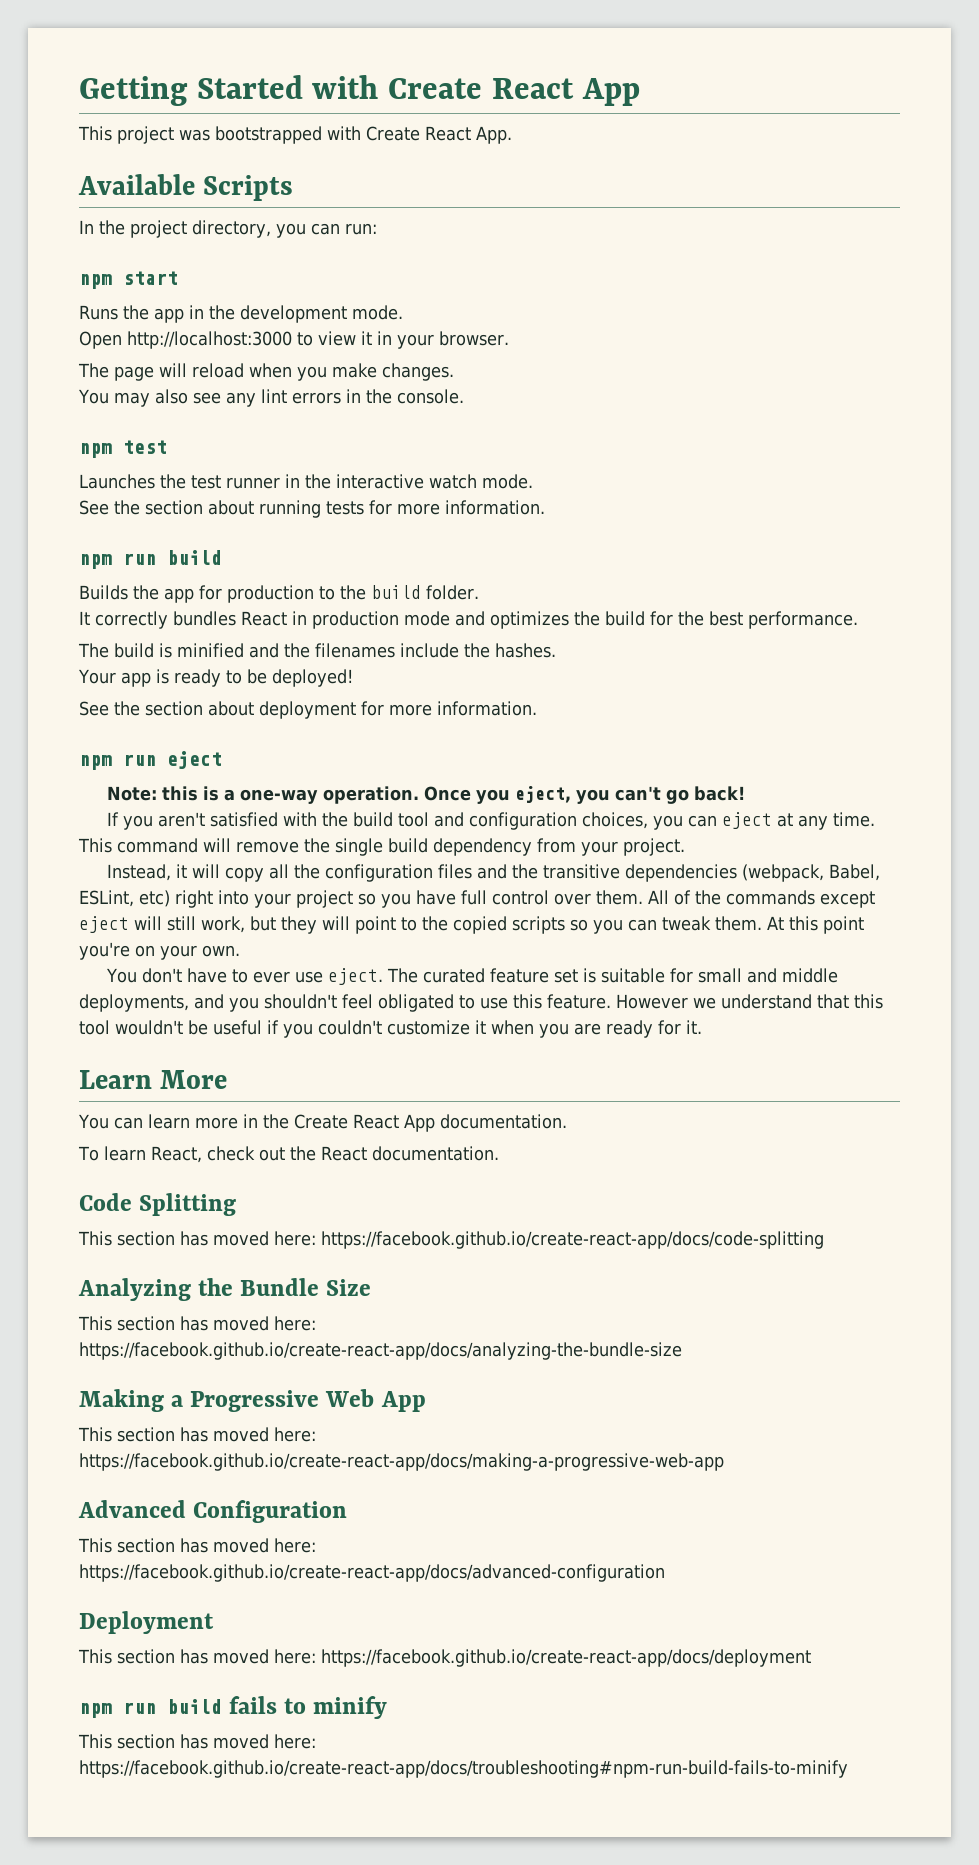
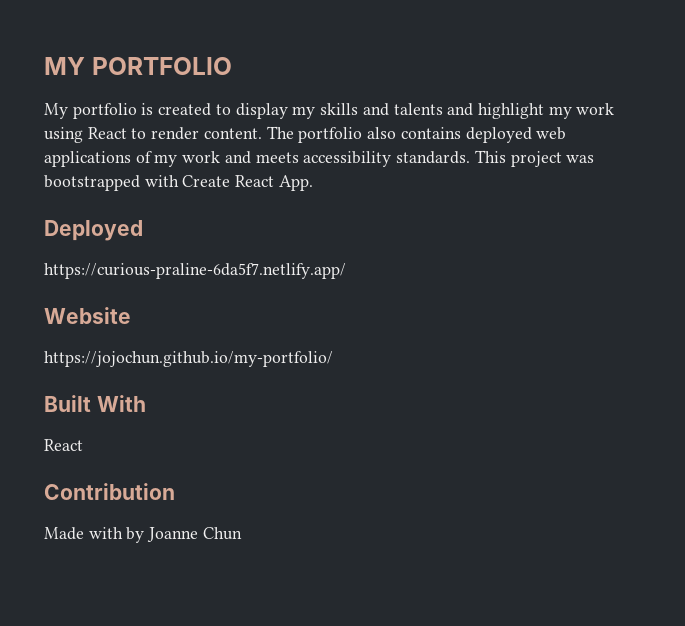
- Getting Started with Create React App
- This project was bootstrapped with Create React App.
+ MY PORTFOLIO
+ My portfolio is created to display my skills and talents and highlight my work using React to render content. The portfolio also contains deployed web applications of my work and meets accessibility standards. This project was bootstrapped with Create React App.
- Available Scripts
- In the project directory, you can run:
- npm start
- Runs the app in the development mode.
- Open http://localhost:3000 to view it in your browser.
- The page will reload when you make changes.
- You may also see any lint errors in the console.
- npm test
- Launches the test runner in the interactive watch mode.
- See the section about running tests for more information.
- npm run build
- Builds the app for production to the build folder.
- It correctly bundles React in production mode and optimizes the build for the best performance.
- The build is minified and the filenames include the hashes.
- Your app is ready to be deployed!
- See the section about deployment for more information.
- npm run eject
- Note: this is a one-way operation. Once you eject, you can't go back!
- If you aren't satisfied with the build tool and configuration choices, you can eject at any time. This command will remove the single build dependency from your project.
- Instead, it will copy all the configuration files and the transitive dependencies (webpack, Babel, ESLint, etc) right into your project so you have full control over them. All of the commands except eject will still work, but they will point to the copied scripts so you can tweak them. At this point you're on your own.
- You don't have to ever use eject. The curated feature set is suitable for small and middle deployments, and you shouldn't feel obligated to use this feature. However we understand that this tool wouldn't be useful if you couldn't customize it when you are ready for it.
- Learn More
- You can learn more in the Create React App documentation.
- To learn React, check out the React documentation.
- Code Splitting
- This section has moved here: https://facebook.github.io/create-react-app/docs/code-splitting
- Analyzing the Bundle Size
- This section has moved here: https://facebook.github.io/create-react-app/docs/analyzing-the-bundle-size
- Making a Progressive Web App
- This section has moved here: https://facebook.github.io/create-react-app/docs/making-a-progressive-web-app
- Advanced Configuration
- This section has moved here: https://facebook.github.io/create-react-app/docs/advanced-configuration
- Deployment
- This section has moved here: https://facebook.github.io/create-react-app/docs/deployment
- npm run build fails to minify
- This section has moved here: https://facebook.github.io/create-react-app/docs/troubleshooting#npm-run-build-fails-to-minify
+ Deployed
+ https://curious-praline-6da5f7.netlify.app/
+ Website
+ https://jojochun.github.io/my-portfolio/
+ Built With
+ React
+ Contribution
+ Made with by Joanne Chun

